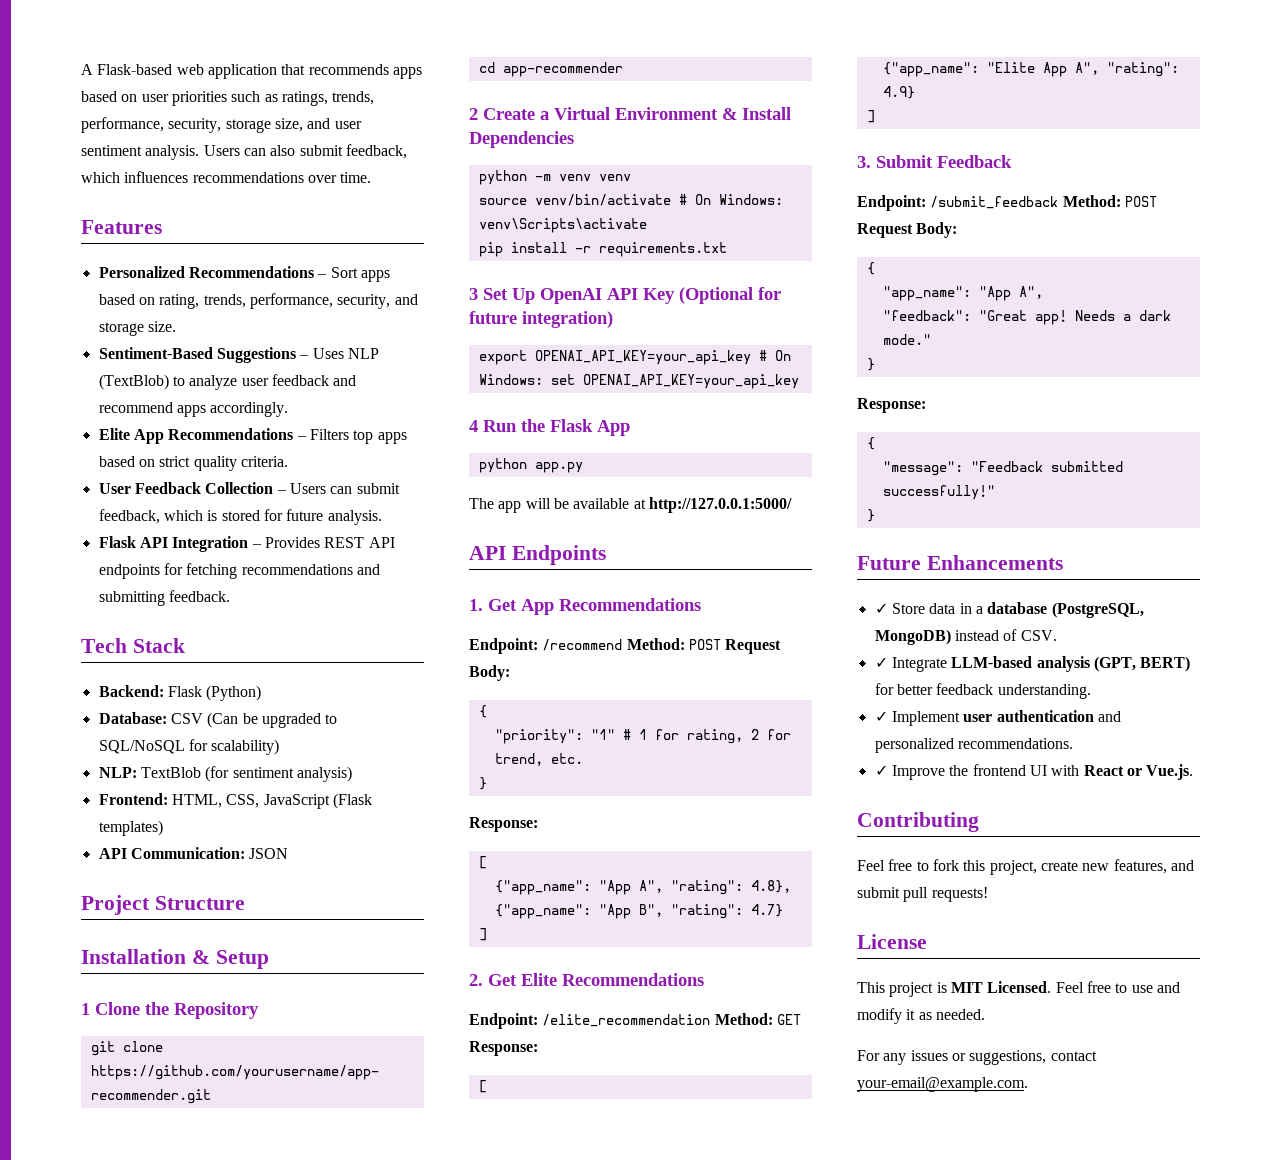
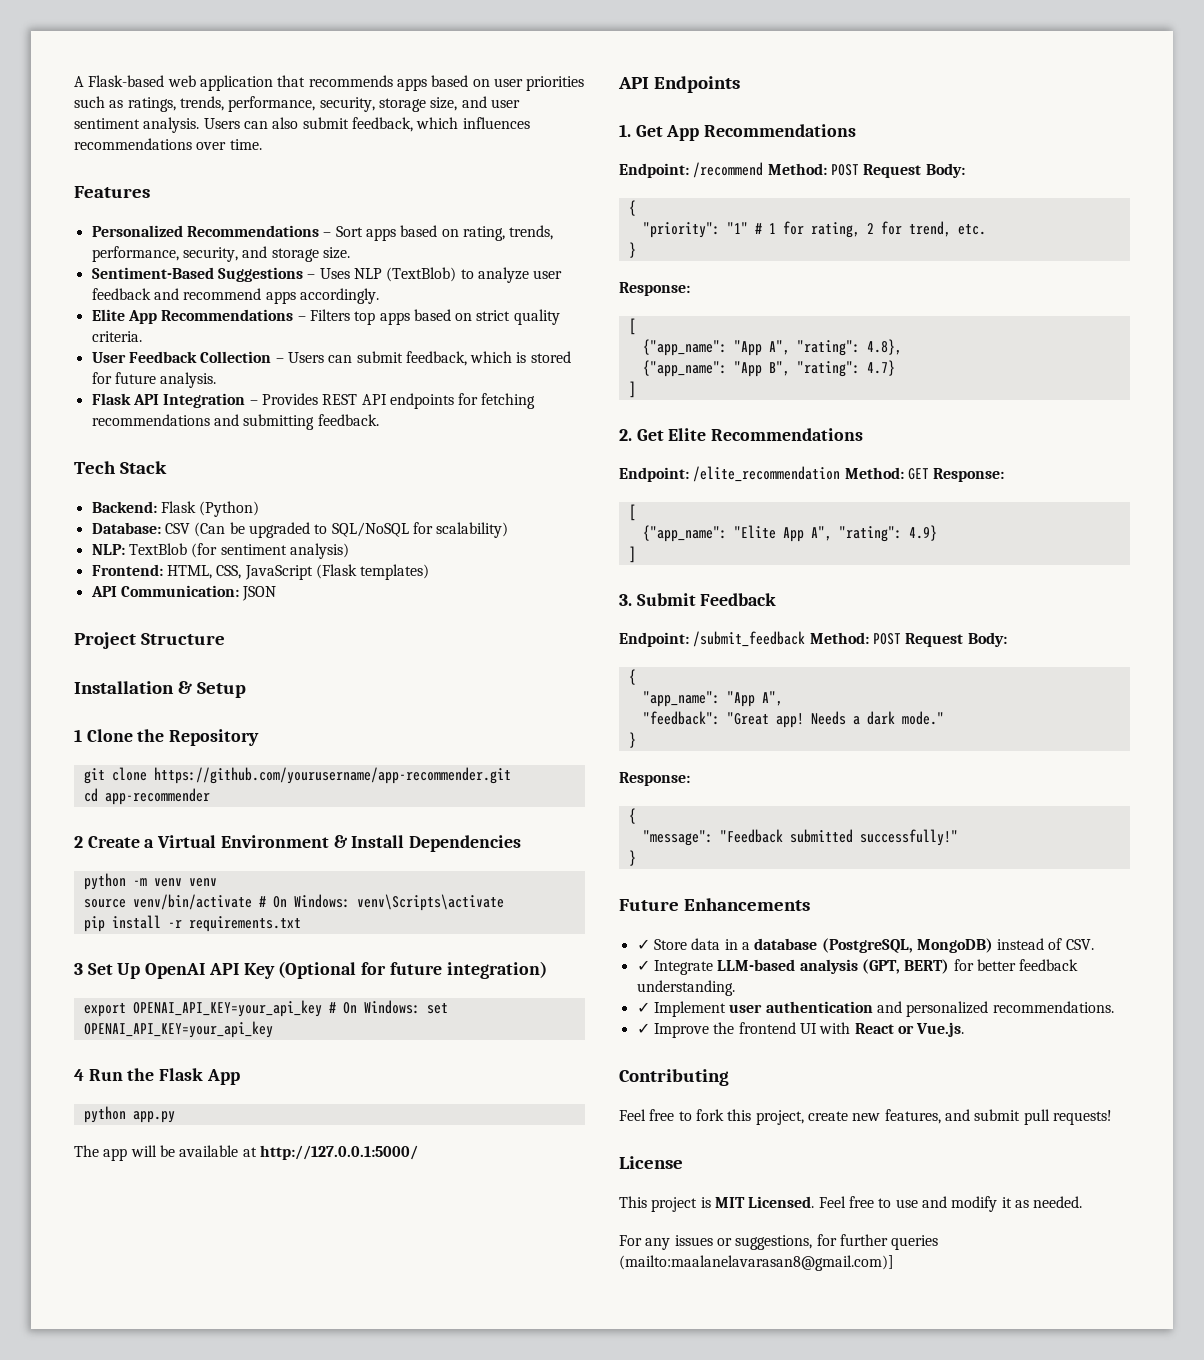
- For any issues or suggestions, contact your-email@example.com.
+ For any issues or suggestions, for further queries (mailto:maalanelavarasan8@gmail.com)]

